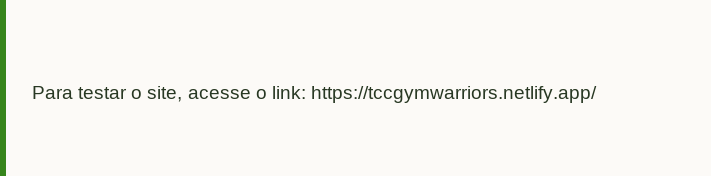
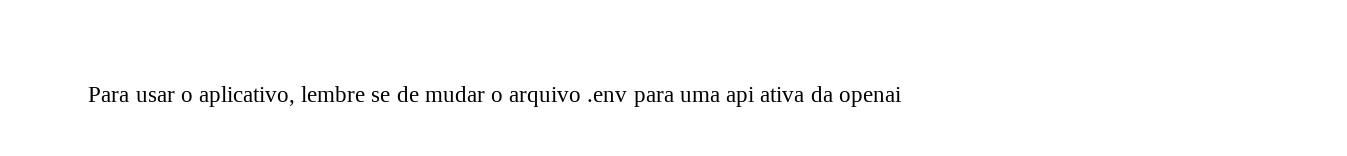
- Para testar o site, acesse o link: https://tccgymwarriors.netlify.app/
+ Para usar o aplicativo, lembre se de mudar o arquivo .env para uma api ativa da openai

